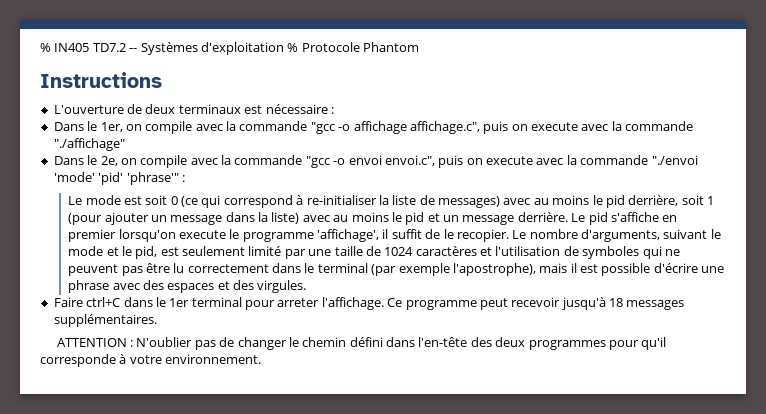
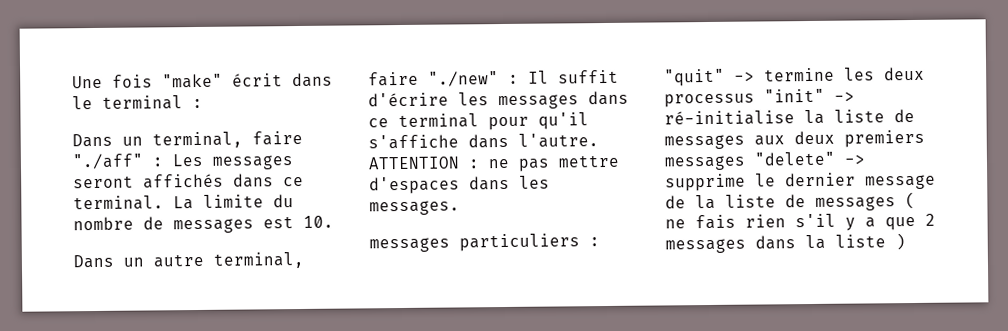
- % IN405 TD7.2 -- Systèmes d'exploitation % Protocole Phantom
- Instructions
- L'ouverture de deux terminaux est nécessaire :
- Dans le 1er, on compile avec la commande "gcc -o affichage affichage.c", puis on execute avec la commande "./affichage"
- Dans le 2e, on compile avec la commande "gcc -o envoi envoi.c", puis on execute avec la commande "./envoi 'mode' 'pid' 'phrase'" :
- Le mode est soit 0 (ce qui correspond à re-initialiser la liste de messages) avec au moins le pid derrière, soit 1 (pour ajouter un message dans la liste) avec au moins le pid et un message derrière. Le pid s'affiche en premier lorsqu'on execute le programme 'affichage', il suffit de le recopier. Le nombre d'arguments, suivant le mode et le pid, est seulement limité par une taille de 1024 caractères et l'utilisation de symboles qui ne peuvent pas être lu correctement dans le terminal (par exemple l'apostrophe), mais il est possible d'écrire une phrase avec des espaces et des virgules.
- Faire ctrl+C dans le 1er terminal pour arreter l'affichage. Ce programme peut recevoir jusqu'à 18 messages supplémentaires.
- ATTENTION : N'oublier pas de changer le chemin défini dans l'en-tête des deux programmes pour qu'il corresponde à votre environnement.
+ Une fois "make" écrit dans le terminal :
+ Dans un terminal, faire "./aff" : Les messages seront affichés dans ce terminal. La limite du nombre de messages est 10.
+ Dans un autre terminal, faire "./new" : Il suffit d'écrire les messages dans ce terminal pour qu'il s'affiche dans l'autre. ATTENTION : ne pas mettre d'espaces dans les messages.
+ messages particuliers : "quit" -> termine les deux processus "init" -> ré-initialise la liste de messages aux deux premiers messages "delete" -> supprime le dernier message de la liste de messages ( ne fais rien s'il y a que 2 messages dans la liste )

